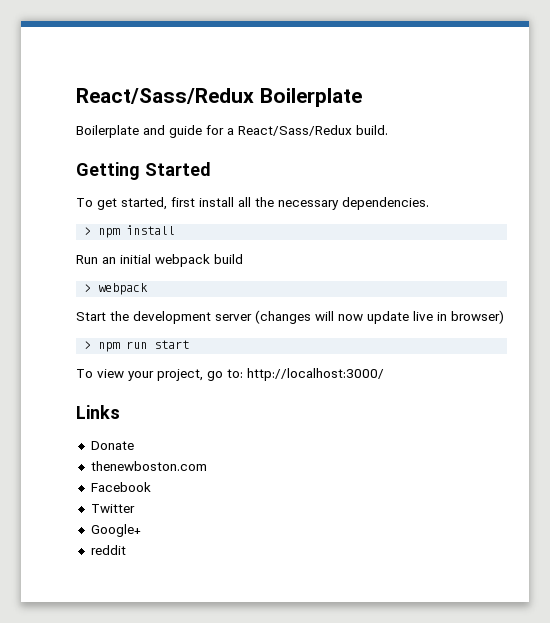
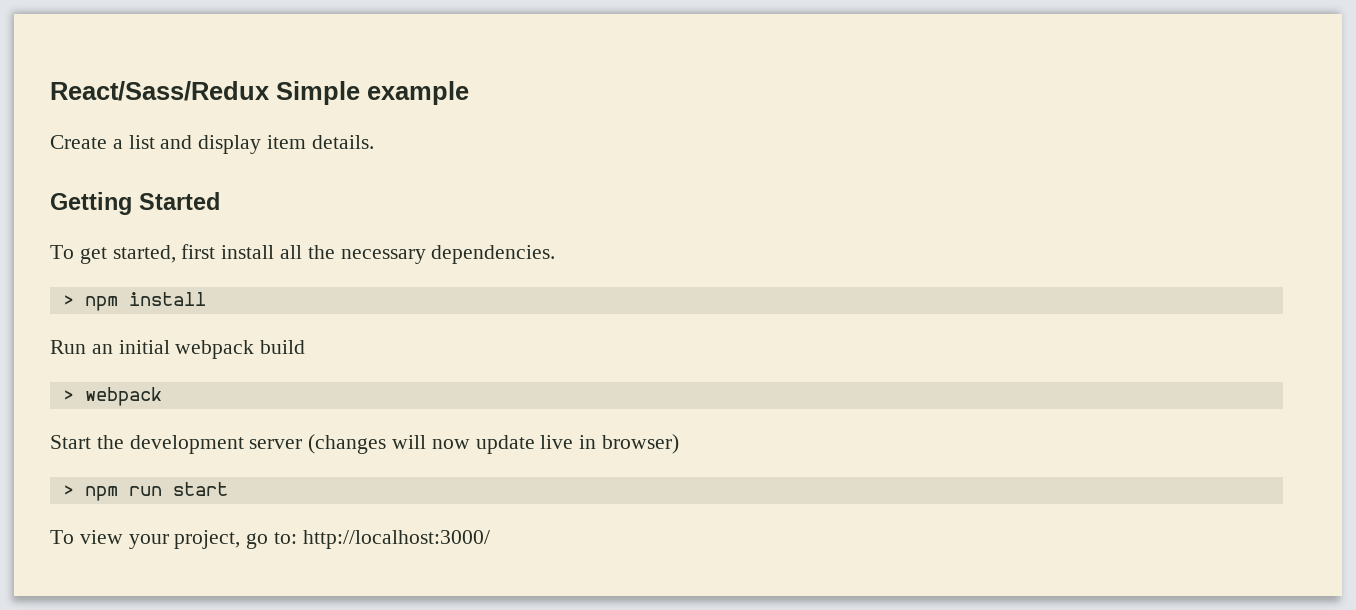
- React/Sass/Redux Boilerplate
- Boilerplate and guide for a React/Sass/Redux build.
+ React/Sass/Redux Simple example
+ Create a list and display item details.
- Links
- Donate
- thenewboston.com
- Facebook
- Twitter
- Google+
- reddit

